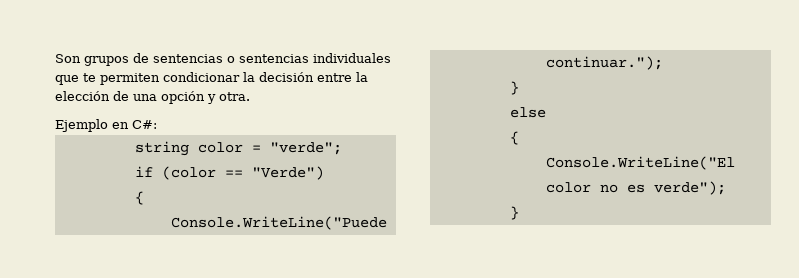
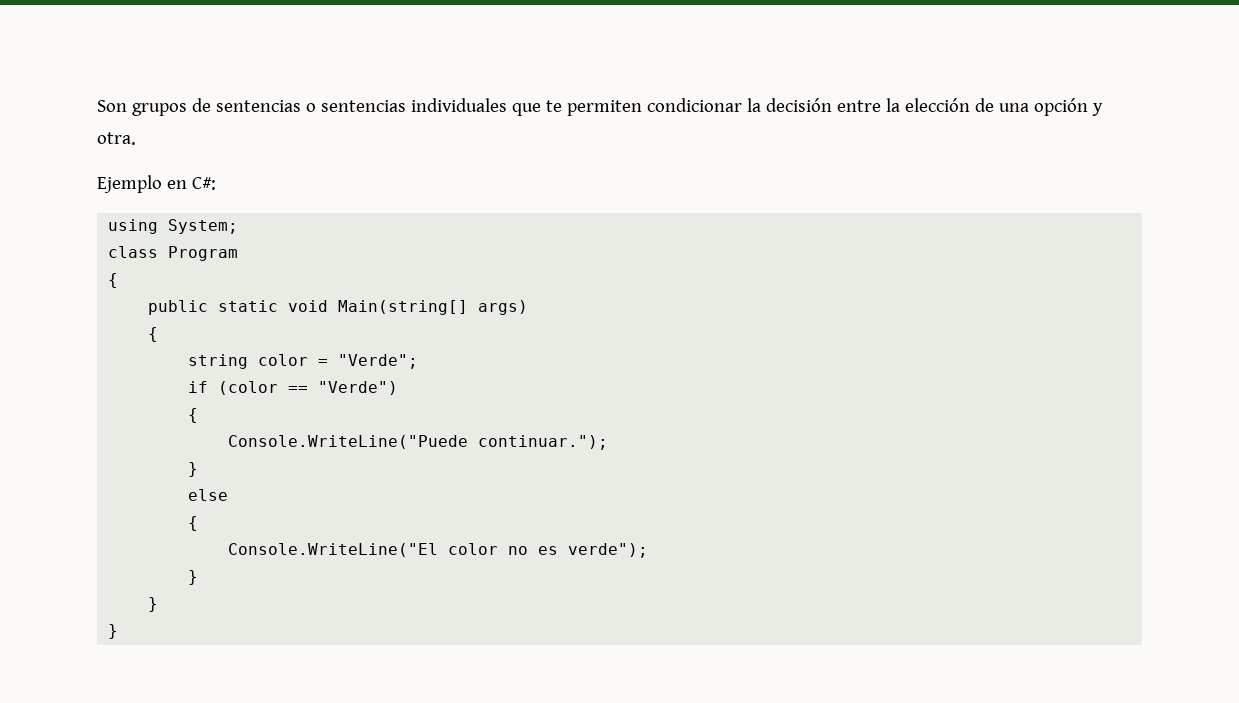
+ using System;
+ class Program
+ {
+ public static void Main(string[] args)
+ {
- string color = "verde";
+ string color = "Verde";
  Console.WriteLine("El color no es verde");
+ }
+ }

